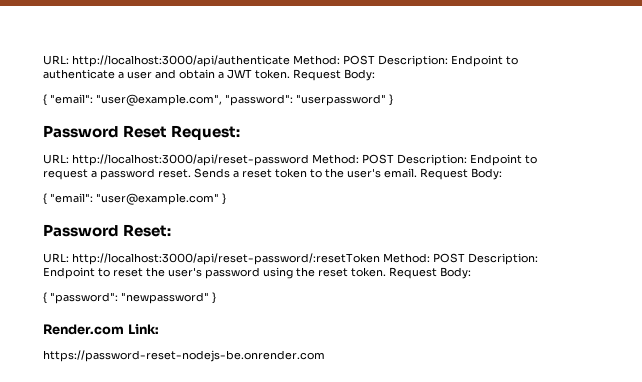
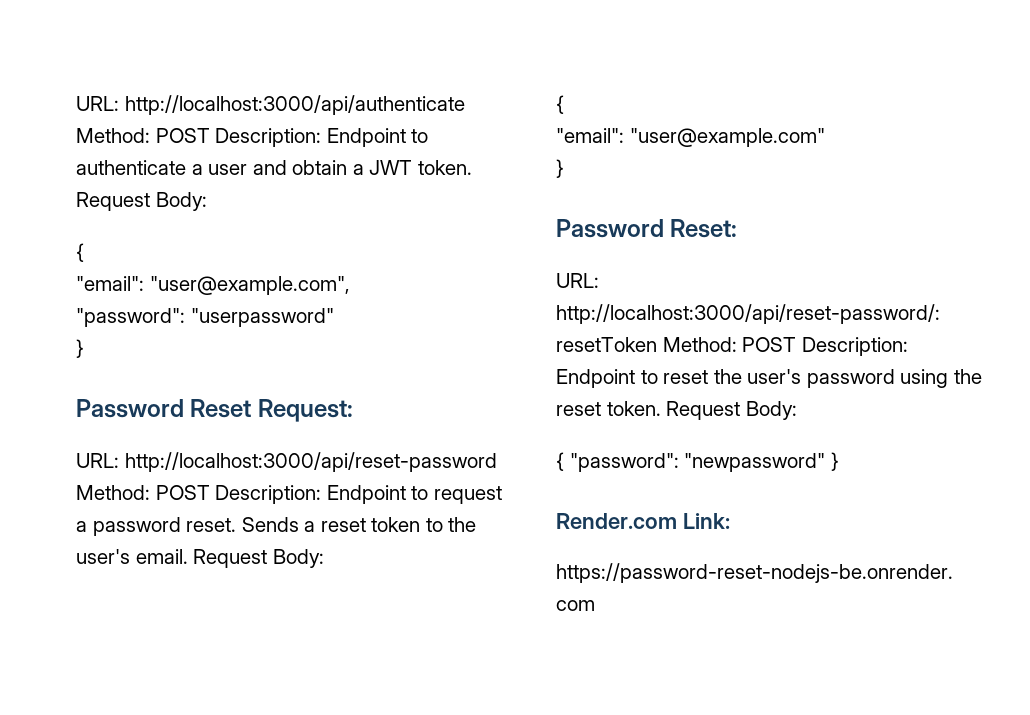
  URL: http://localhost:3000/api/authenticate Method: POST Description: Endpoint to authenticate a user and obtain a JWT token. Request Body:
- { "email": "user@example.com", "password": "userpassword" }
+ {
+ "email": "user@example.com",
+ "password": "userpassword"
+ }
  Sends a reset token to the user's email. Request Body:
- { "email": "user@example.com" }
+ {
+ "email": "user@example.com"
+ }

